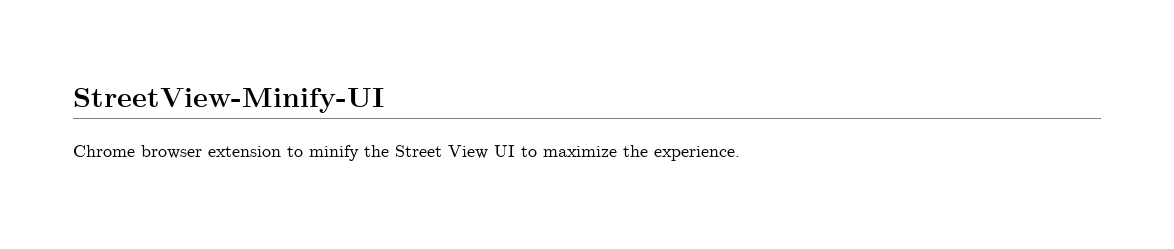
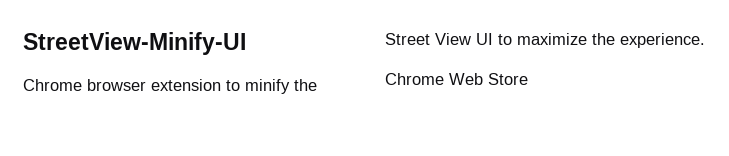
+ Chrome Web Store

